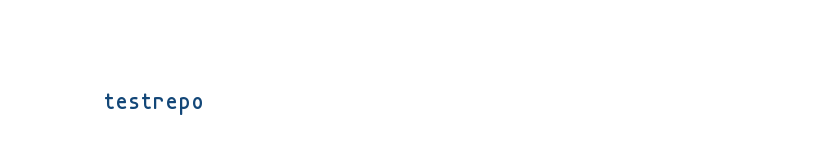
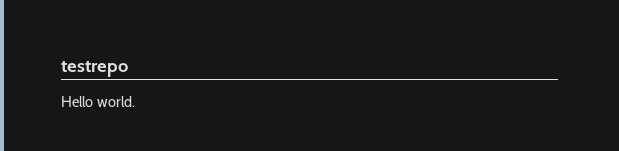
+ Hello world.

